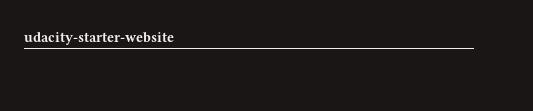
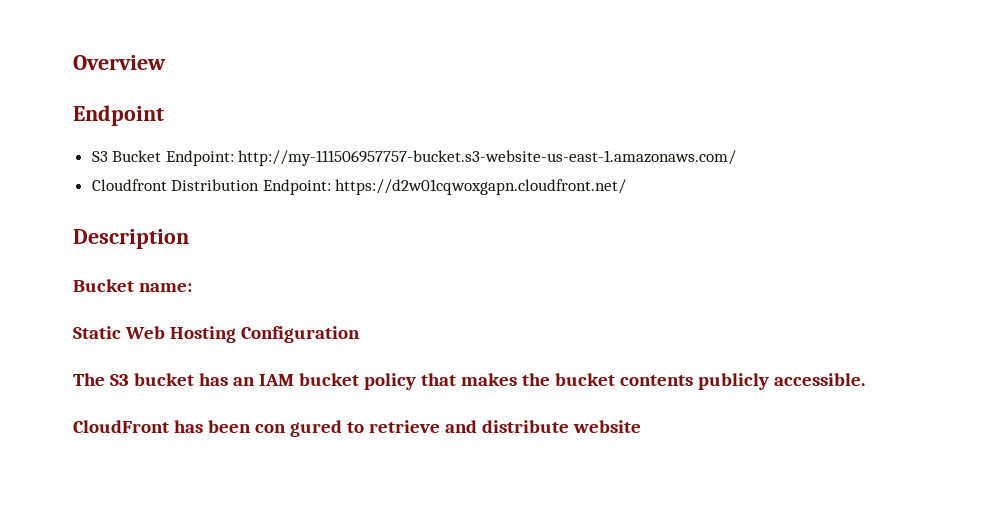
- udacity-starter-website
+ Overview
+ Endpoint
+ S3 Bucket Endpoint: http://my-111506957757-bucket.s3-website-us-east-1.amazonaws.com/
+ Cloudfront Distribution Endpoint: https://d2w01cqwoxgapn.cloudfront.net/
+ Description
+ Bucket name:
+ Static Web Hosting Configuration
+ The S3 bucket has an IAM bucket policy that makes the bucket contents publicly accessible.
+ CloudFront has been con gured to retrieve and distribute website

